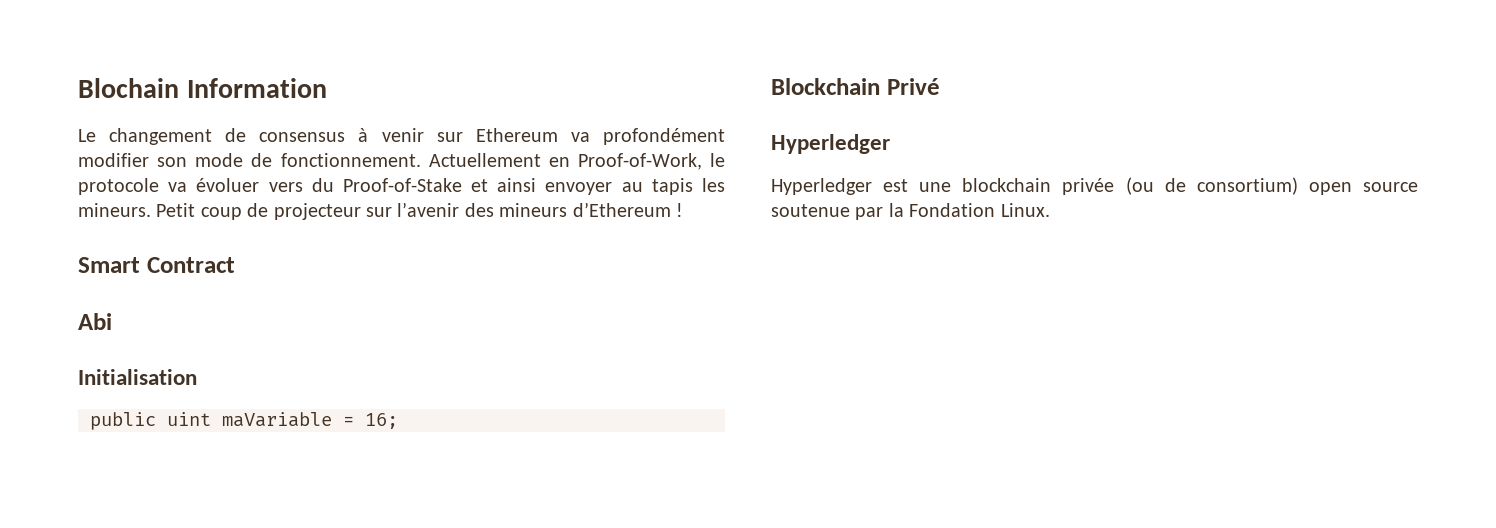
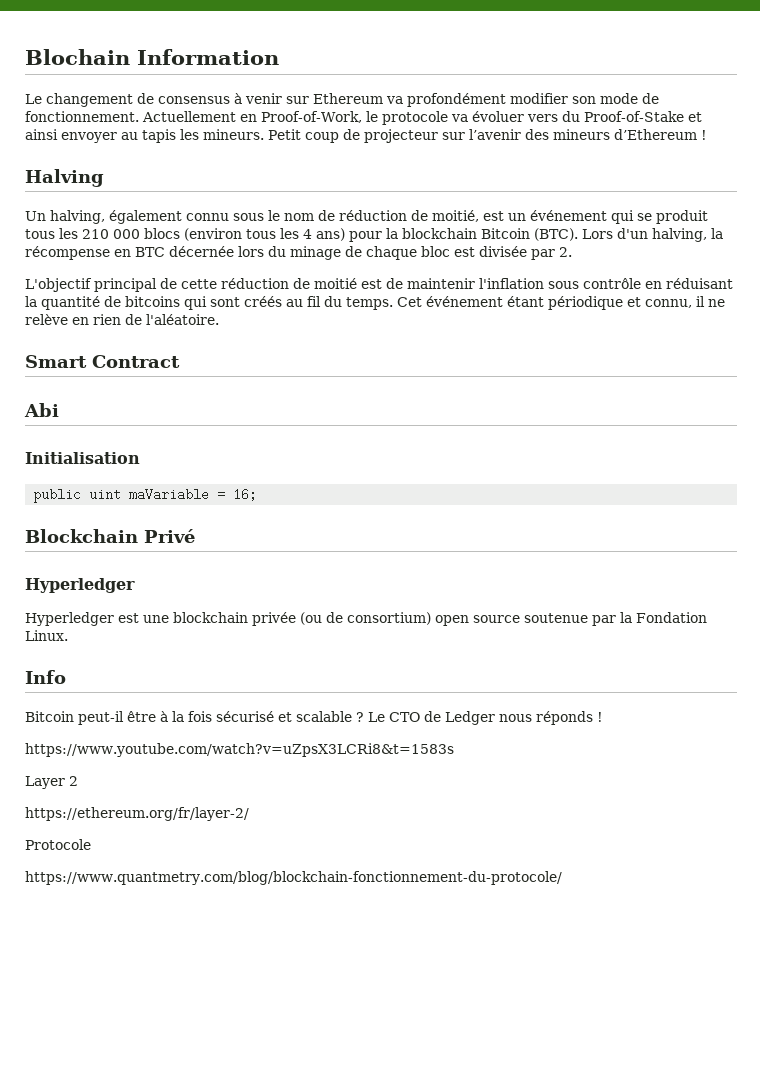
+ Halving
+ Un halving, également connu sous le nom de réduction de moitié, est un événement qui se produit tous les 210 000 blocs (environ tous les 4 ans) pour la blockchain Bitcoin (BTC). Lors d'un halving, la récompense en BTC décernée lors du minage de chaque bloc est divisée par 2.
+ L'objectif principal de cette réduction de moitié est de maintenir l'inflation sous contrôle en réduisant la quantité de bitcoins qui sont créés au fil du temps. Cet événement étant périodique et connu, il ne relève en rien de l'aléatoire.
+ Info
+ Bitcoin peut-il être à la fois sécurisé et scalable ? Le CTO de Ledger nous réponds !
+ https://www.youtube.com/watch?v=uZpsX3LCRi8&t=1583s
+ Layer 2
+ https://ethereum.org/fr/layer-2/
+ Protocole
+ https://www.quantmetry.com/blog/blockchain-fonctionnement-du-protocole/

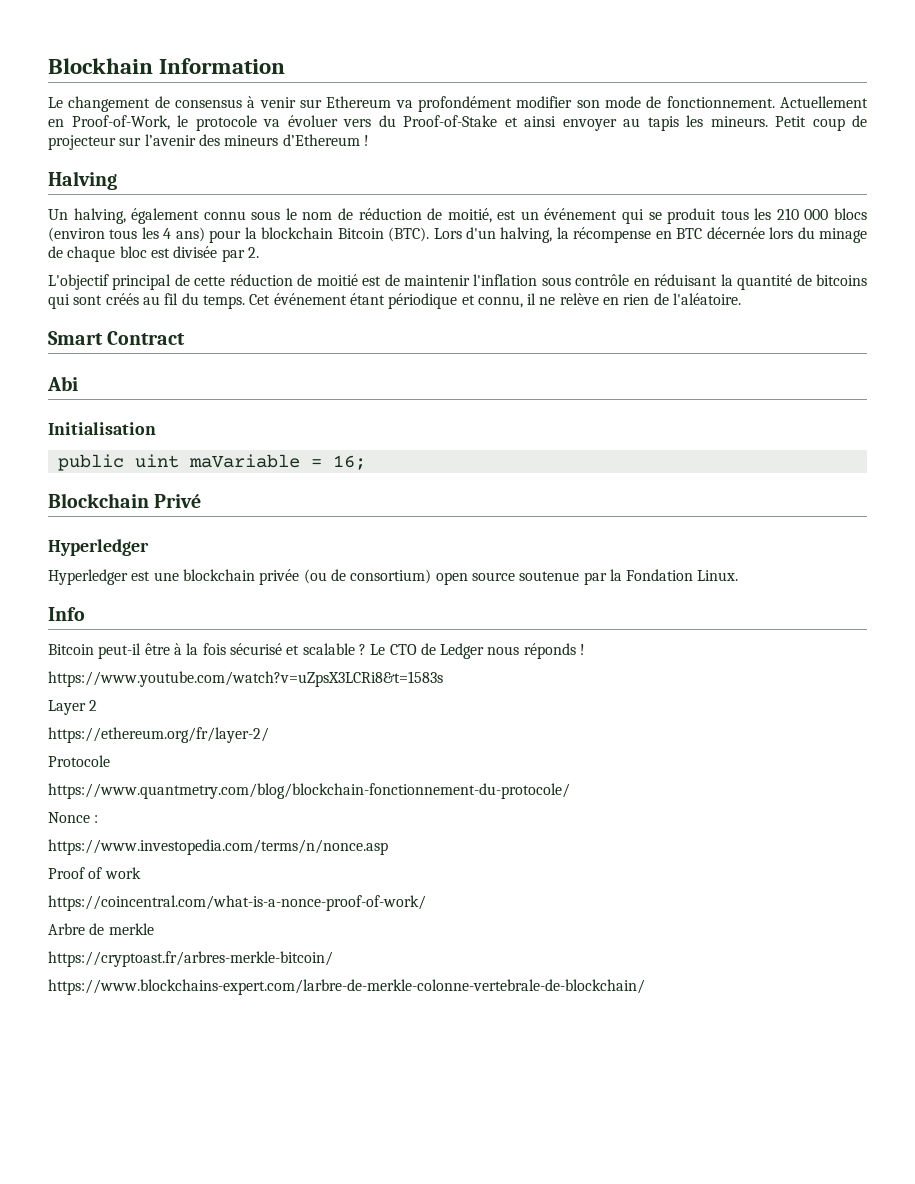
- Blochain Information
+ Blockhain Information
+ Nonce :
+ https://www.investopedia.com/terms/n/nonce.asp
+ Proof of work
+ https://coincentral.com/what-is-a-nonce-proof-of-work/
+ Arbre de merkle
+ https://cryptoast.fr/arbres-merkle-bitcoin/
+ https://www.blockchains-expert.com/larbre-de-merkle-colonne-vertebrale-de-blockchain/

